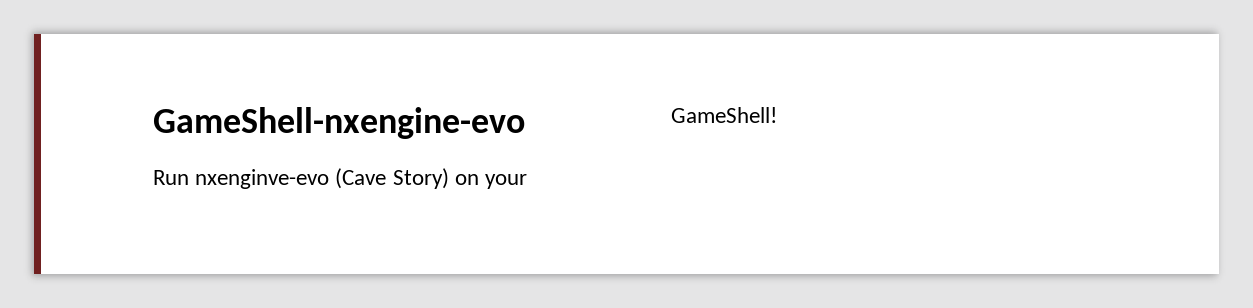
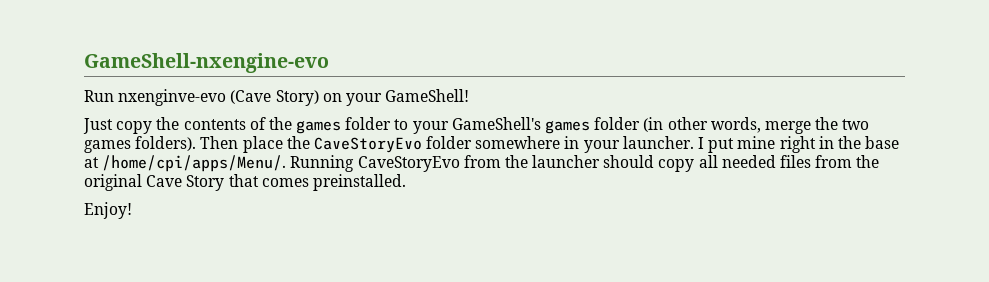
+ Just copy the contents of the games folder to your GameShell's games folder (in other words, merge the two games folders). Then place the CaveStoryEvo folder somewhere in your launcher. I put mine right in the base at /home/cpi/apps/Menu/. Running CaveStoryEvo from the launcher should copy all needed files from the original Cave Story that comes preinstalled.
+ Enjoy!

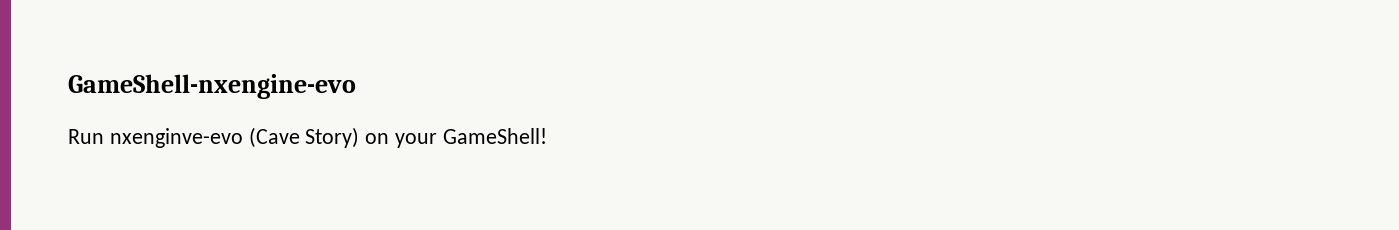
- Just copy the contents of the games folder to your GameShell's games folder (in other words, merge the two games folders). Then place the CaveStoryEvo folder somewhere in your launcher. I put mine right in the base at /home/cpi/apps/Menu/. Running CaveStoryEvo from the launcher should copy all needed files from the original Cave Story that comes preinstalled.
- Enjoy!

